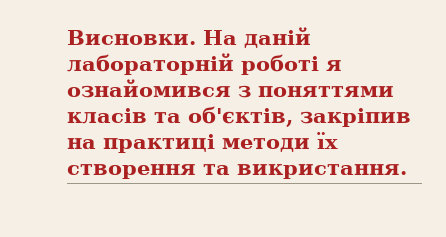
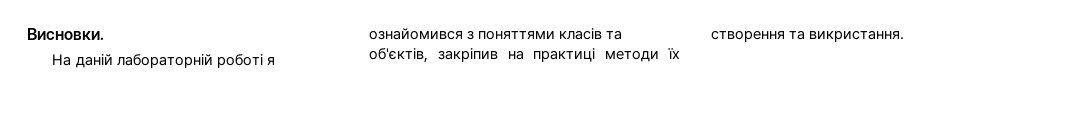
- Висновки. На даній лабораторній роботі я ознайомився з поняттями класів та об'єктів, закріпив на практиці методи їх створення та викристання.
+ Висновки.
+ На даній лабораторній роботі я ознайомився з поняттями класів та об'єктів, закріпив на практиці методи їх створення та викристання.

